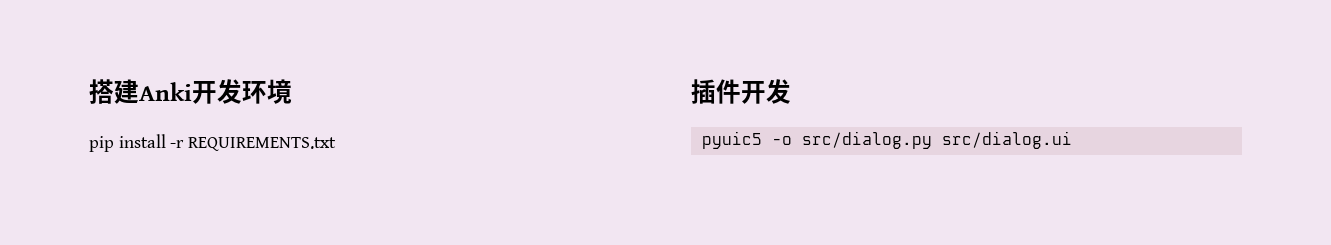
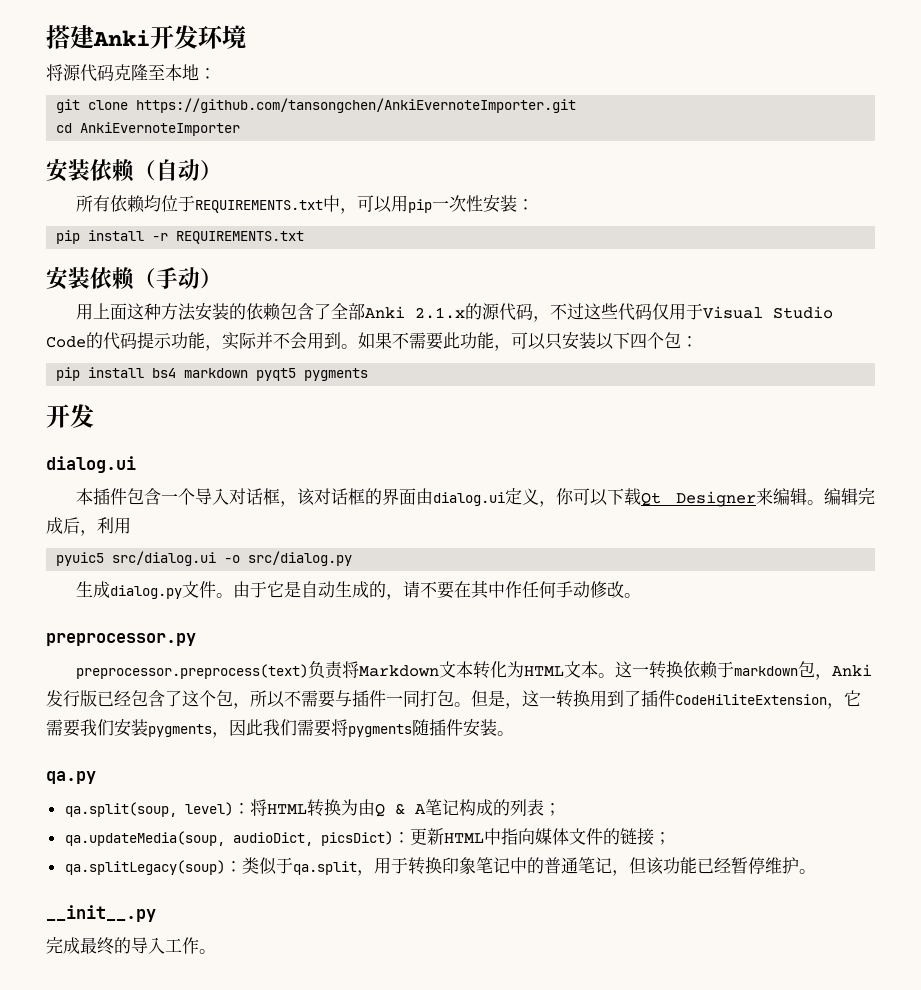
+ 将源代码克隆至本地：
+ git clone https://github.com/tansongchen/AnkiEvernoteImporter.git
+ cd AnkiEvernoteImporter
+ 安装依赖（自动）
+ 所有依赖均位于REQUIREMENTS.txt中，可以用pip一次性安装：
  pip install -r REQUIREMENTS.txt
- 插件开发
+ 安装依赖（手动）
+ 用上面这种方法安装的依赖包含了全部Anki 2.1.x的源代码，不过这些代码仅用于Visual Studio Code的代码提示功能，实际并不会用到。如果不需要此功能，可以只安装以下四个包：
+ pip install bs4 markdown pyqt5 pygments
+ 开发
+ dialog.ui
+ 本插件包含一个导入对话框，该对话框的界面由dialog.ui定义，你可以下载Qt Designer来编辑。编辑完成后，利用
- pyuic5 -o src/dialog.py src/dialog.ui
+ pyuic5 src/dialog.ui -o src/dialog.py
+ 生成dialog.py文件。由于它是自动生成的，请不要在其中作任何手动修改。
+ preprocessor.py
+ preprocessor.preprocess(text)负责将Markdown文本转化为HTML文本。这一转换依赖于markdown包，Anki发行版已经包含了这个包，所以不需要与插件一同打包。但是，这一转换用到了插件CodeHiliteExtension，它需要我们安装pygments，因此我们需要将pygments随插件安装。
+ qa.py
+ qa.split(soup, level)：将HTML转换为由Q & A笔记构成的列表；
+ qa.updateMedia(soup, audioDict, picsDict)：更新HTML中指向媒体文件的链接；
+ qa.splitLegacy(soup)：类似于qa.split，用于转换印象笔记中的普通笔记，但该功能已经暂停维护。
+ __init__.py
+ 完成最终的导入工作。

